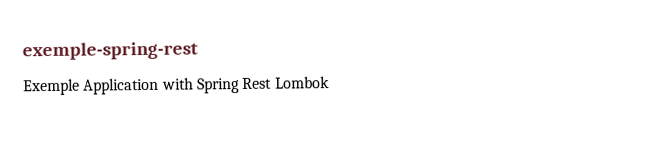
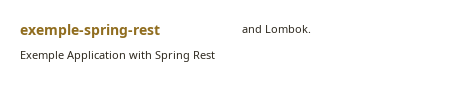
- Exemple Application with Spring Rest Lombok
+ Exemple Application with Spring Rest and Lombok.

